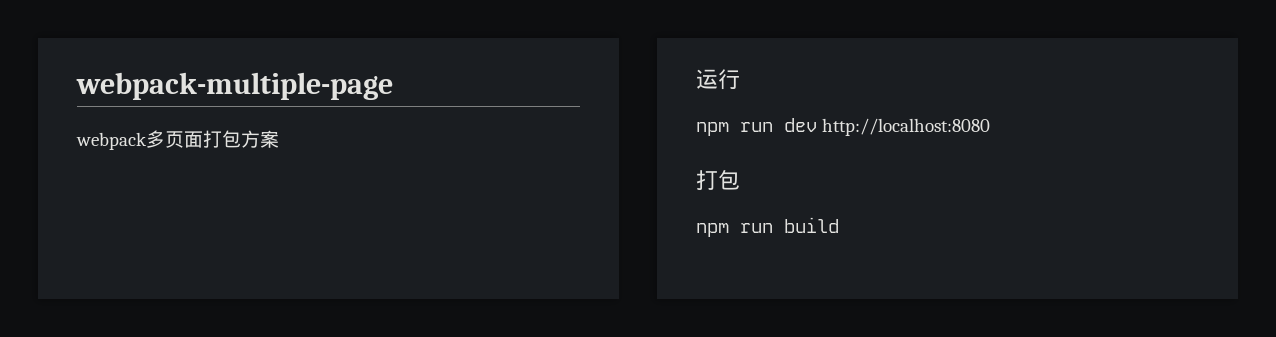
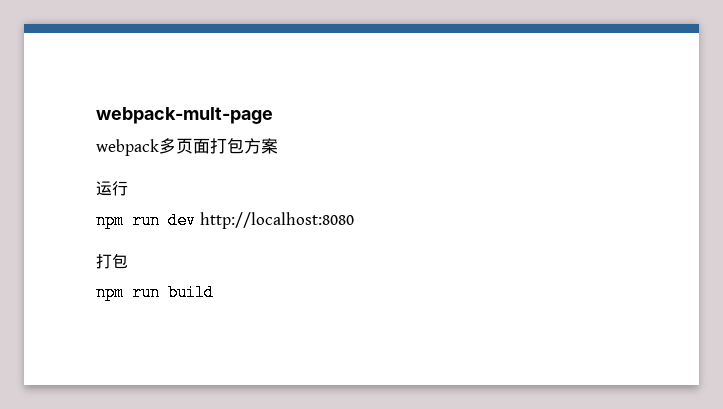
- webpack-multiple-page
+ webpack-mult-page

